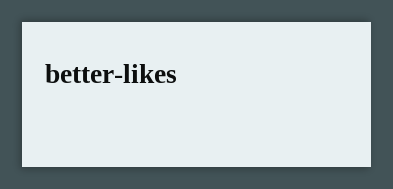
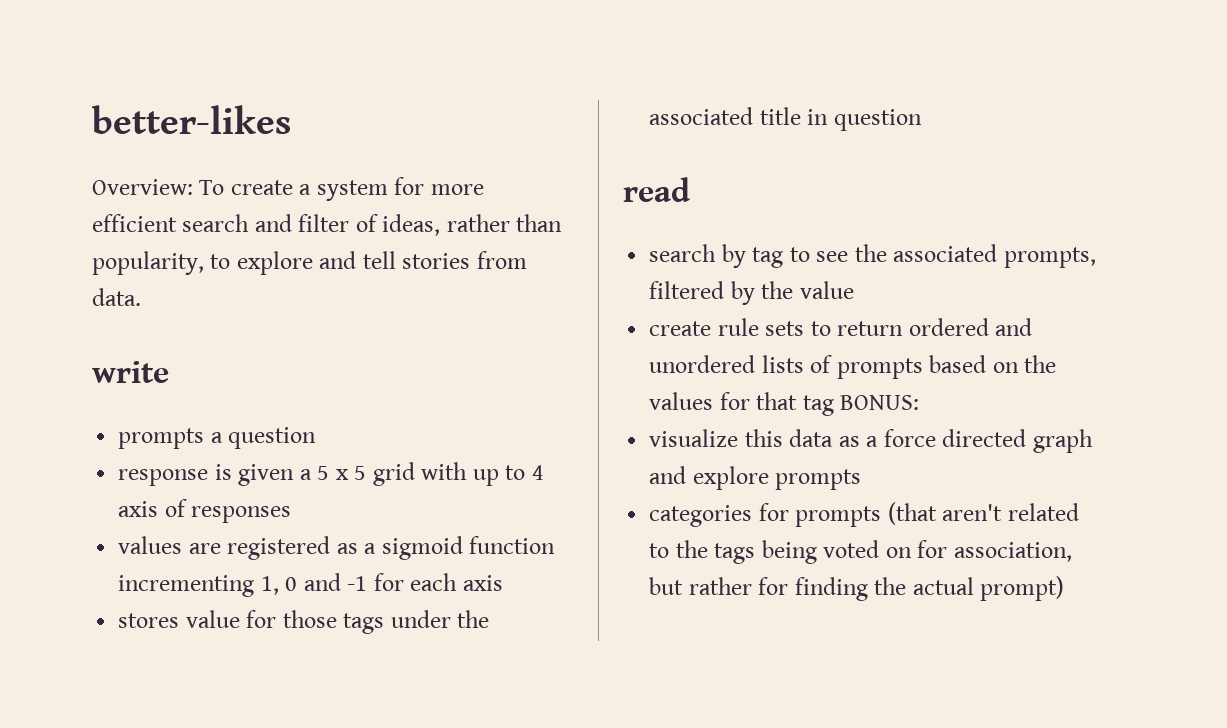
+ Overview: To create a system for more efficient search and filter of ideas, rather than popularity, to explore and tell stories from data.
+ write
+ prompts a question
+ response is given a 5 x 5 grid with up to 4 axis of responses
+ values are registered as a sigmoid function incrementing 1, 0 and -1 for each axis
+ stores value for those tags under the associated title in question
+ read
+ search by tag to see the associated prompts, filtered by the value
+ create rule sets to return ordered and unordered lists of prompts based on the values for that tag BONUS:
+ visualize this data as a force directed graph and explore prompts
+ categories for prompts (that aren't related to the tags being voted on for association, but rather for finding the actual prompt)

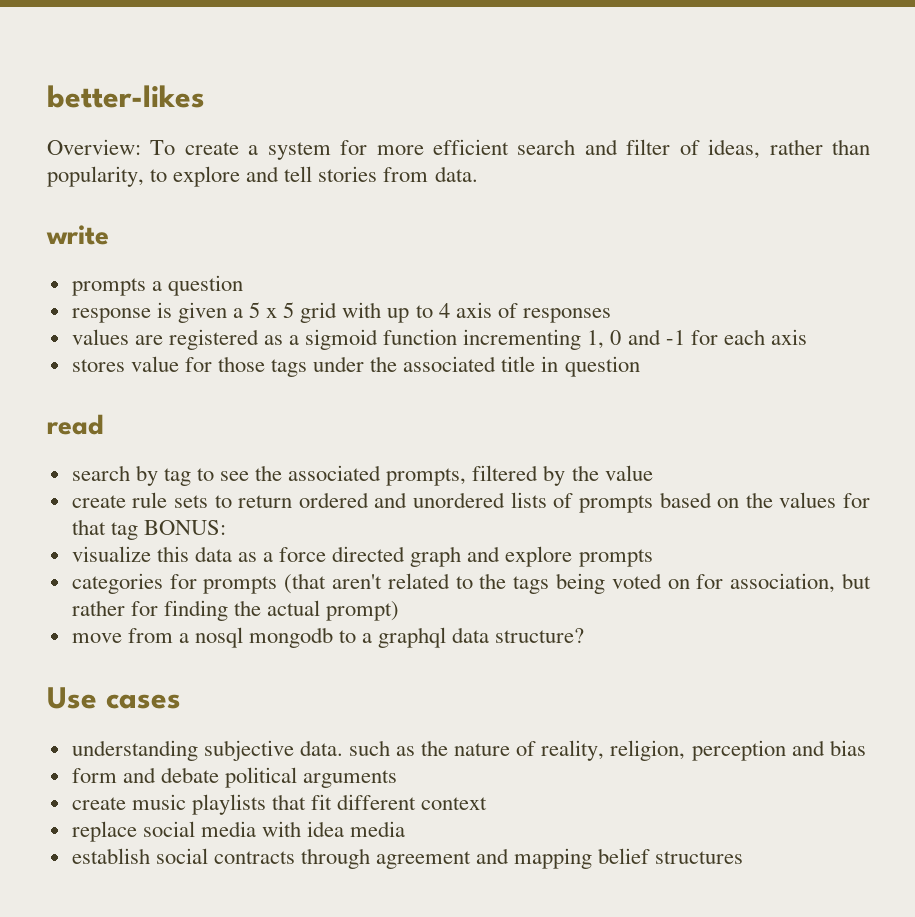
+ move from a nosql mongodb to a graphql data structure?
+ Use cases
+ understanding subjective data. such as the nature of reality, religion, perception and bias
+ form and debate political arguments
+ create music playlists that fit different context
+ replace social media with idea media
+ establish social contracts through agreement and mapping belief structures

